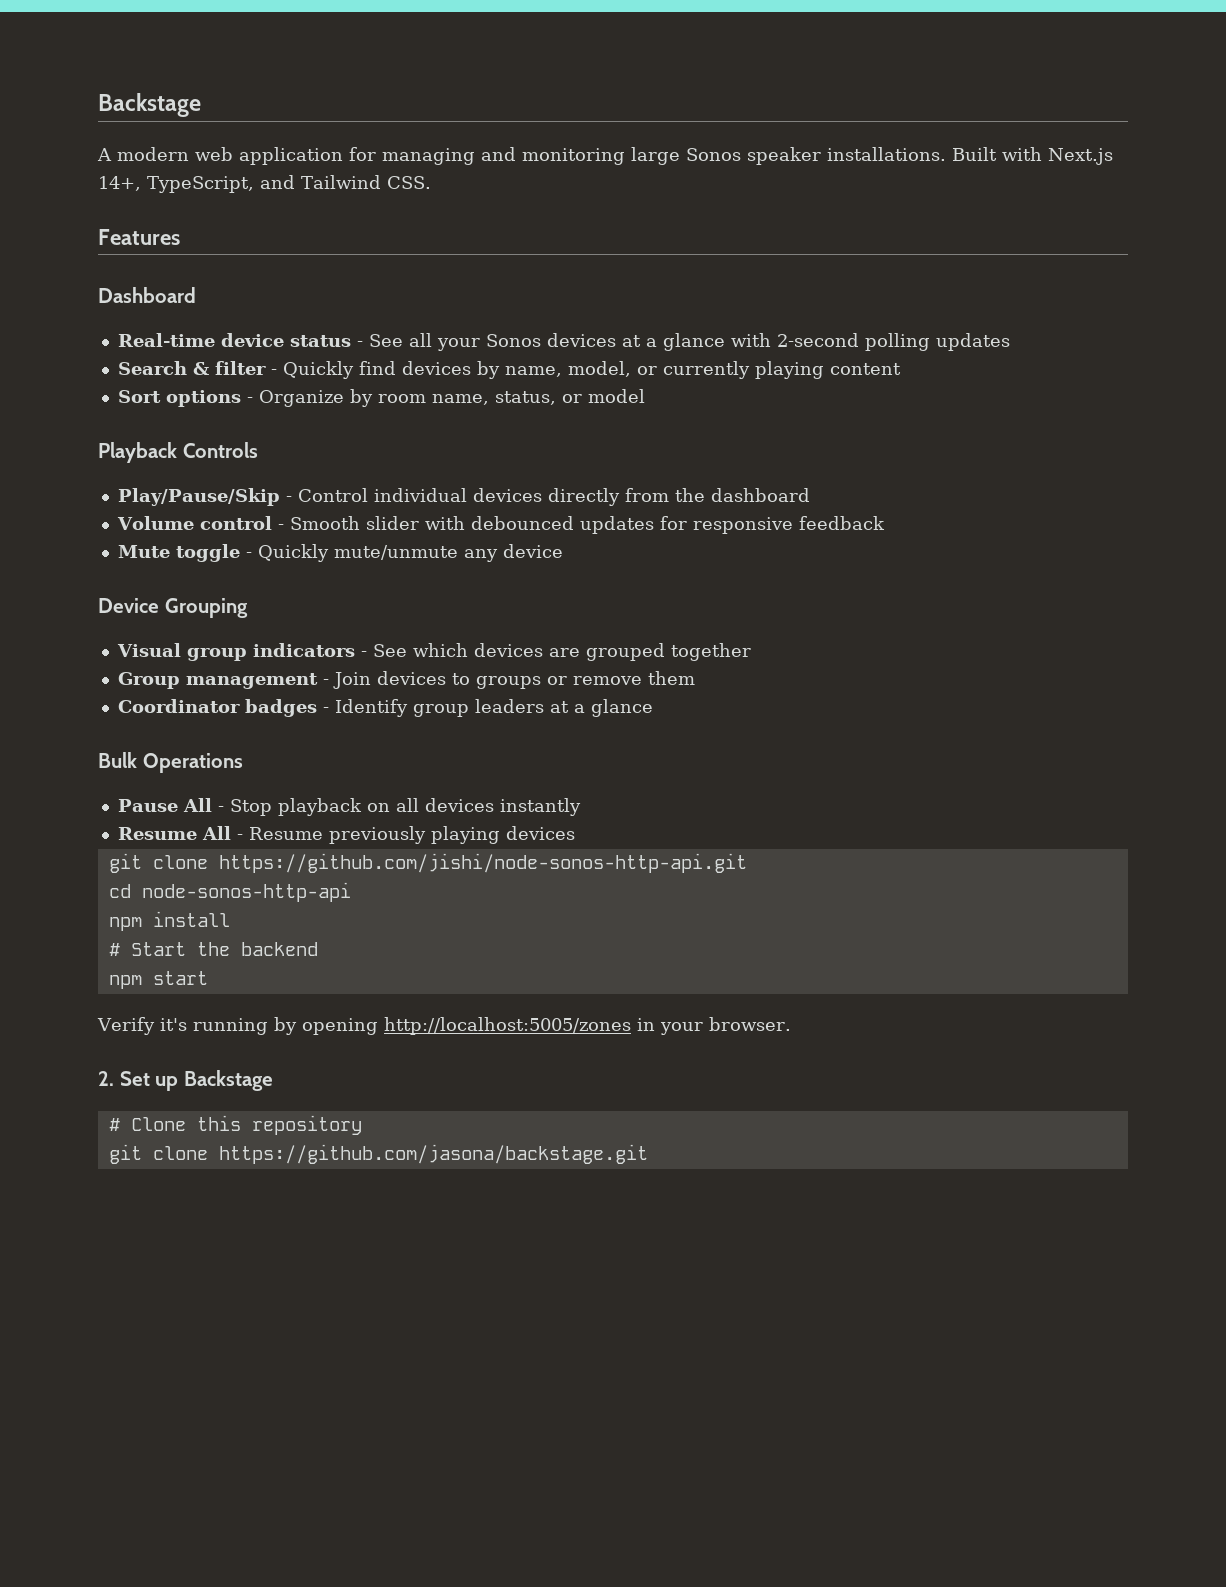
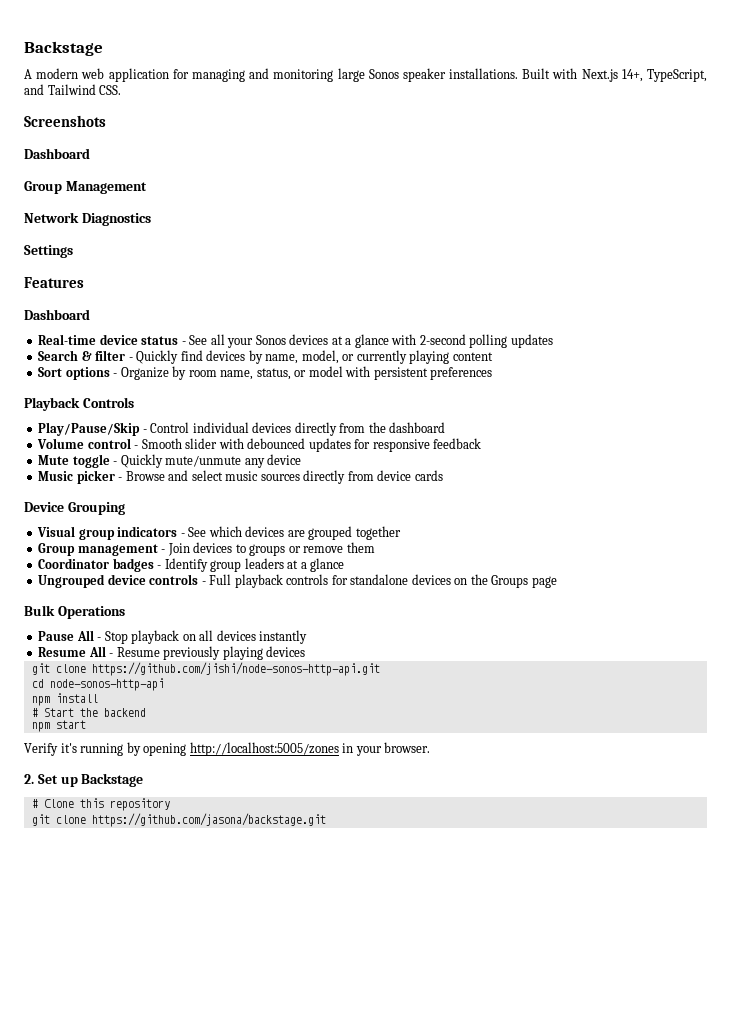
+ Screenshots
+ Dashboard
+ Group Management
+ Network Diagnostics
+ Settings
- Sort options - Organize by room name, status, or model
+ Sort options - Organize by room name, status, or model with persistent preferences
+ Music picker - Browse and select music sources directly from device cards
+ Ungrouped device controls - Full playback controls for standalone devices on the Groups page

